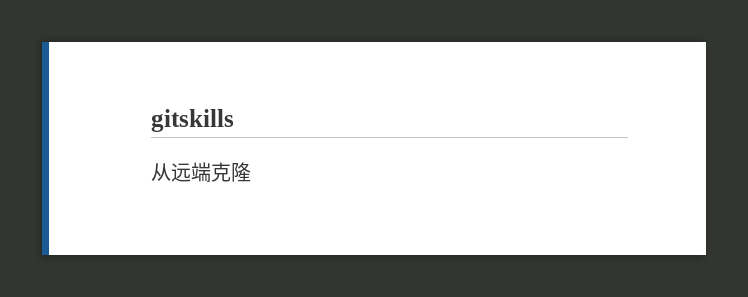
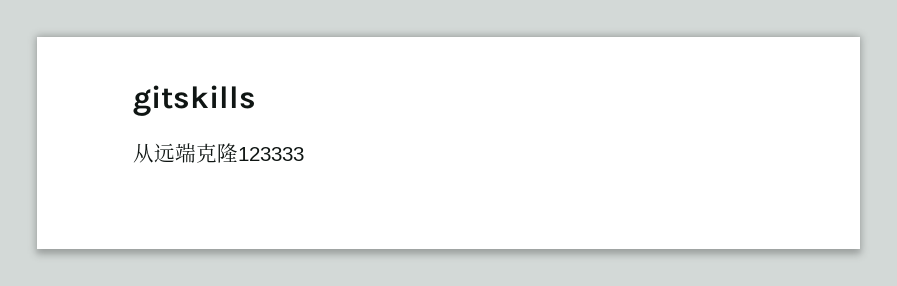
- 从远端克隆
+ 从远端克隆123333

